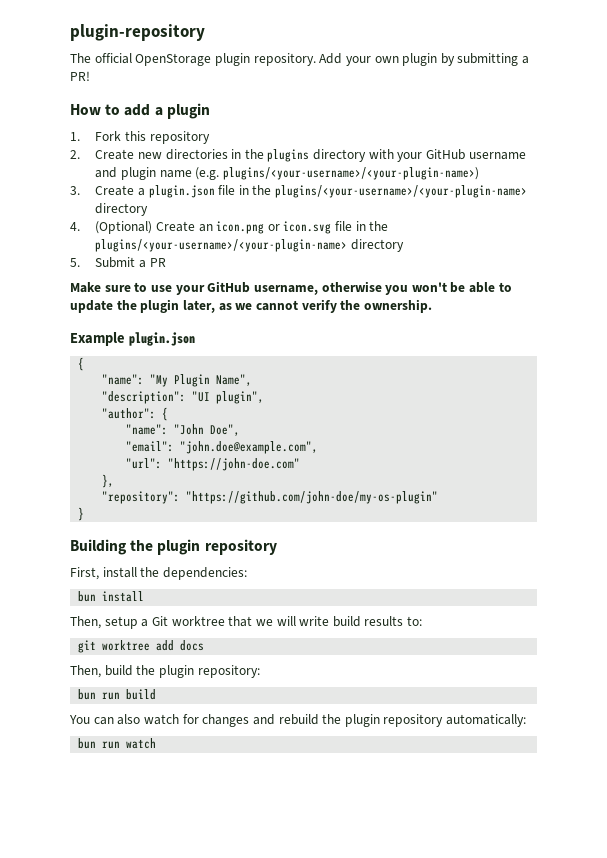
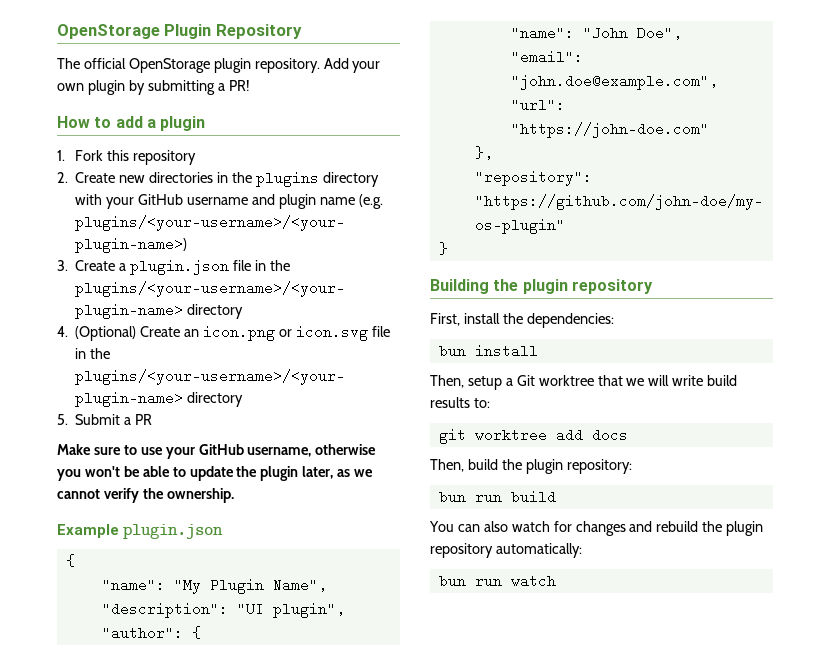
- plugin-repository
+ OpenStorage Plugin Repository

